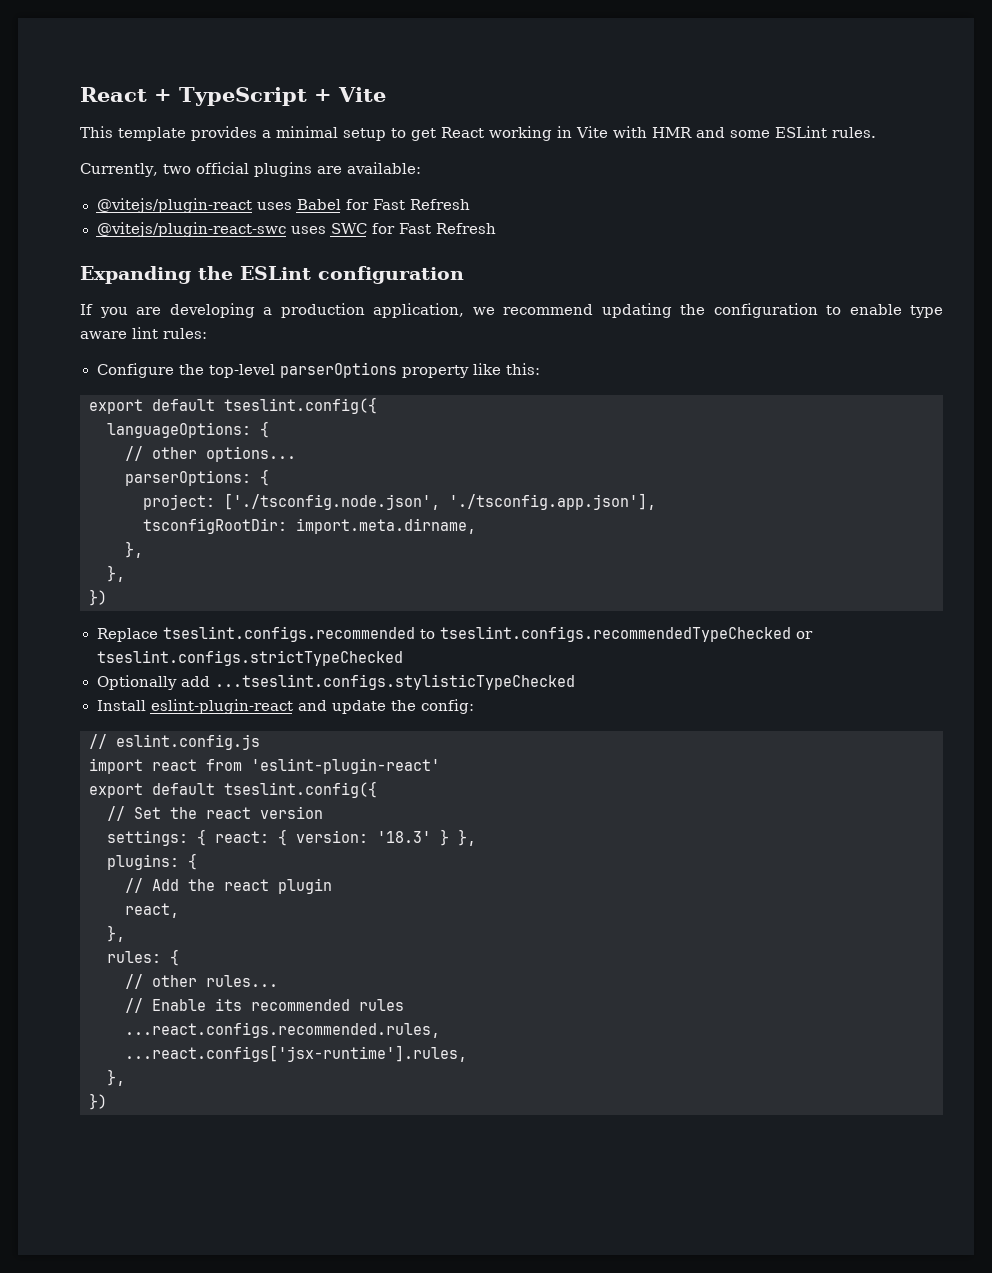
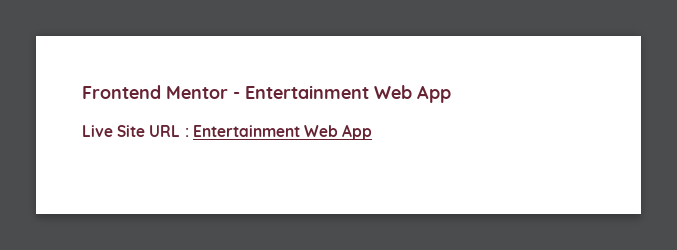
- React + TypeScript + Vite
- This template provides a minimal setup to get React working in Vite with HMR and some ESLint rules.
- Currently, two official plugins are available:
- @vitejs/plugin-react uses Babel for Fast Refresh
- @vitejs/plugin-react-swc uses SWC for Fast Refresh
- Expanding the ESLint configuration
- If you are developing a production application, we recommend updating the configuration to enable type aware lint rules:
- Configure the top-level parserOptions property like this:
- export default tseslint.config({
- languageOptions: {
- // other options...
- parserOptions: {
- project: ['./tsconfig.node.json', './tsconfig.app.json'],
- tsconfigRootDir: import.meta.dirname,
- },
- },
- })
- Replace tseslint.configs.recommended to tseslint.configs.recommendedTypeChecked or tseslint.configs.strictTypeChecked
- Optionally add ...tseslint.configs.stylisticTypeChecked
- Install eslint-plugin-react and update the config:
- // eslint.config.js
- import react from 'eslint-plugin-react'
- export default tseslint.config({
- // Set the react version
- settings: { react: { version: '18.3' } },
- plugins: {
- // Add the react plugin
- react,
- },
- rules: {
- // other rules...
- // Enable its recommended rules
- ...react.configs.recommended.rules,
- ...react.configs['jsx-runtime'].rules,
- },
- })
+ Frontend Mentor - Entertainment Web App
+ Live Site URL : Entertainment Web App

